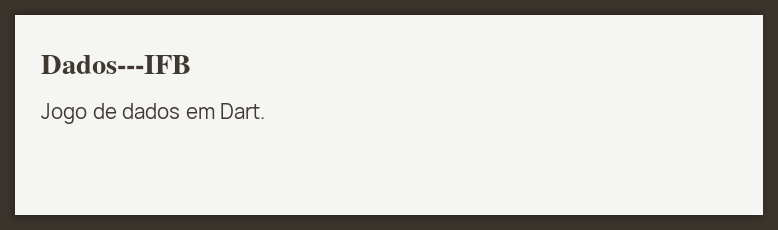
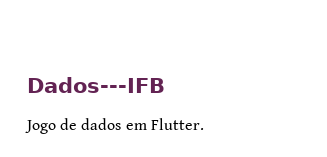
- Jogo de dados em Dart.
+ Jogo de dados em Flutter.

